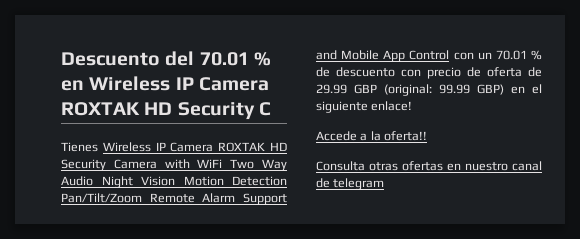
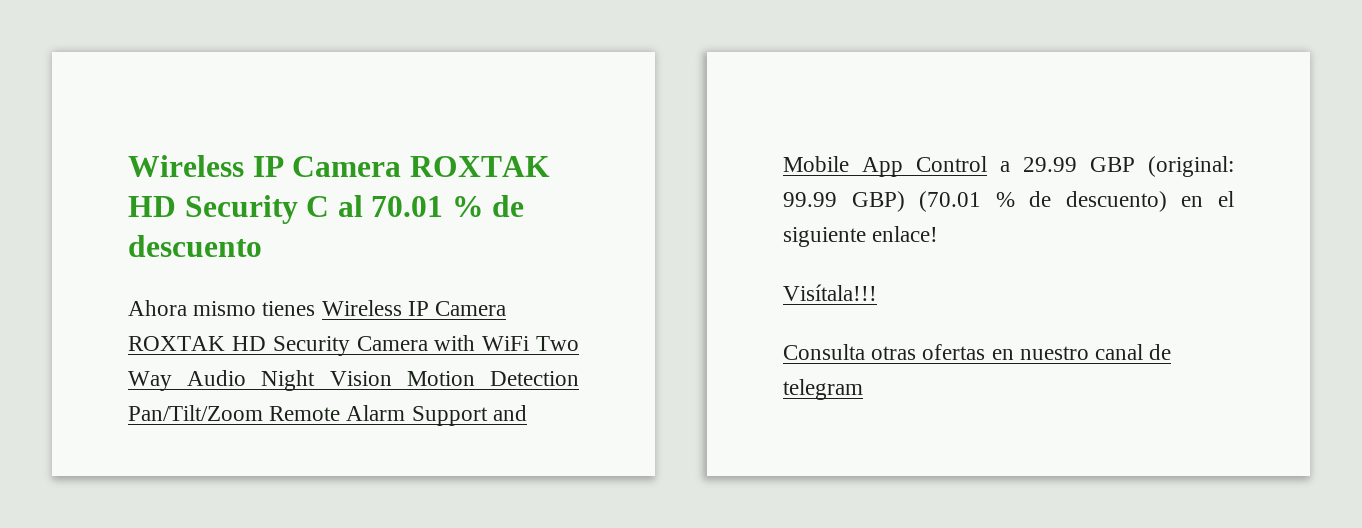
- Descuento del 70.01 % en Wireless IP Camera ROXTAK HD Security C
- Tienes Wireless IP Camera ROXTAK HD Security Camera with WiFi Two Way Audio Night Vision Motion Detection Pan/Tilt/Zoom Remote Alarm Support and Mobile App Control con un 70.01 % de descuento con precio de oferta de 29.99 GBP (original: 99.99 GBP) en el siguiente enlace!
+ Wireless IP Camera ROXTAK HD Security C al 70.01 % de descuento
+ Ahora mismo tienes Wireless IP Camera ROXTAK HD Security Camera with WiFi Two Way Audio Night Vision Motion Detection Pan/Tilt/Zoom Remote Alarm Support and Mobile App Control a 29.99 GBP (original: 99.99 GBP) (70.01 % de descuento) en el siguiente enlace!
- Accede a la oferta!!
+ Visítala!!!

